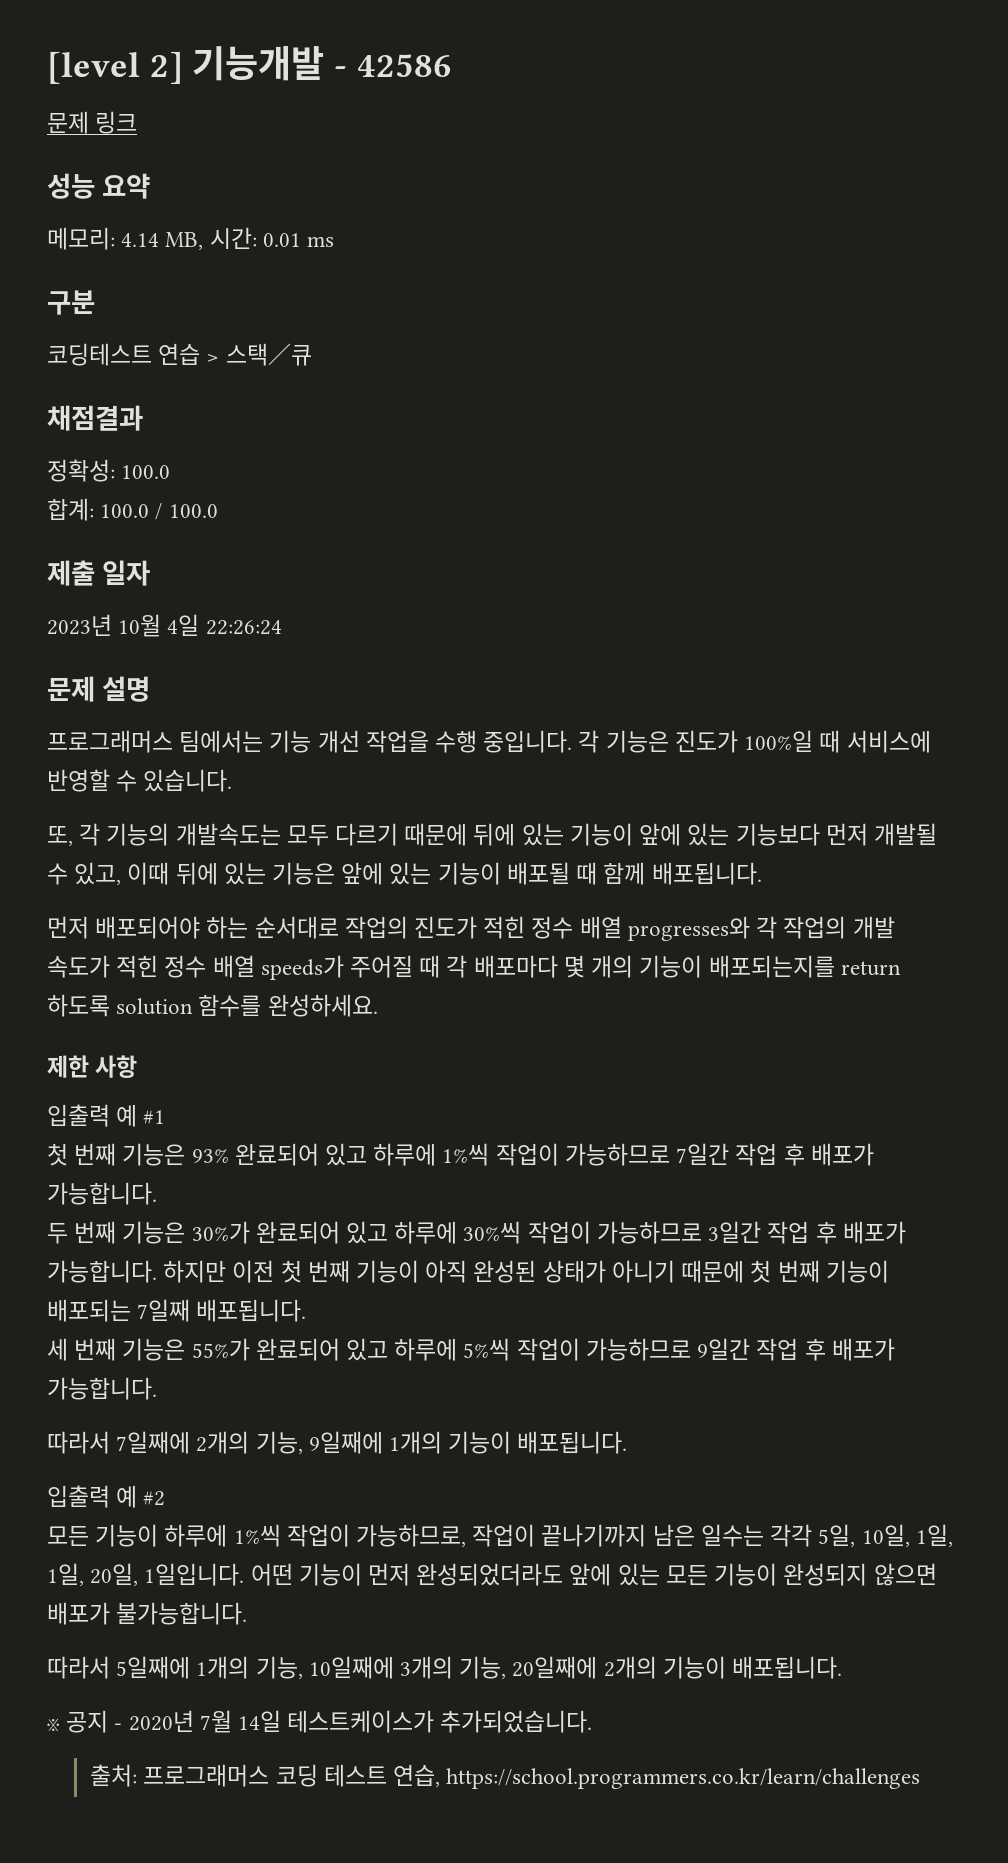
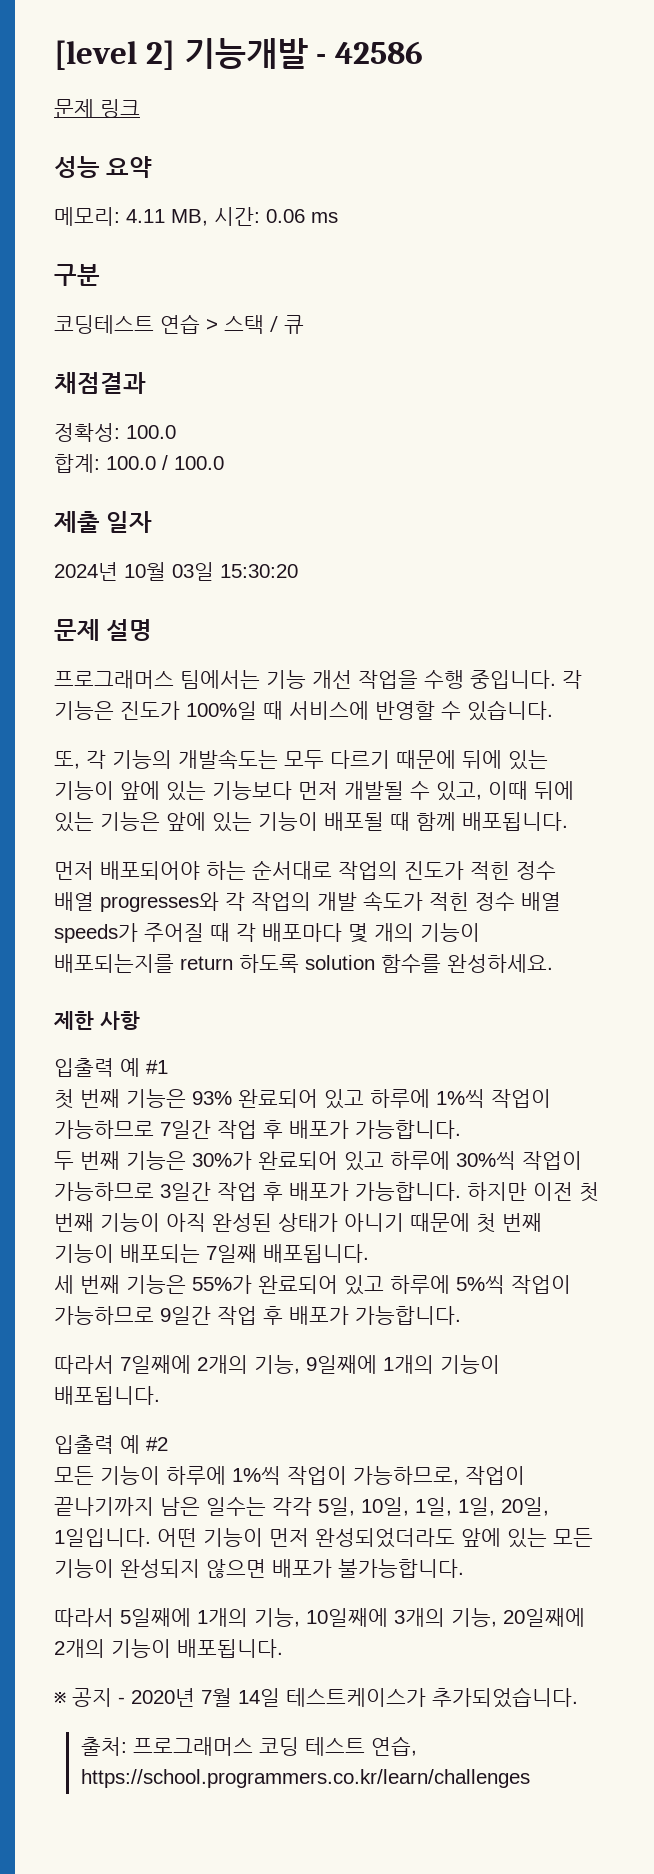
- 메모리: 4.14 MB, 시간: 0.01 ms
+ 메모리: 4.11 MB, 시간: 0.06 ms
- 2023년 10월 4일 22:26:24
+ 2024년 10월 03일 15:30:20

